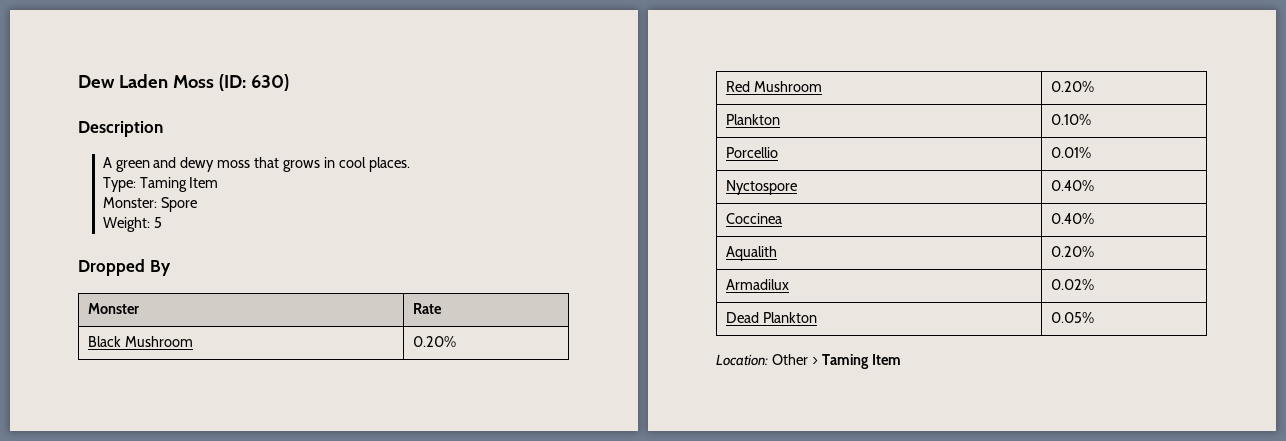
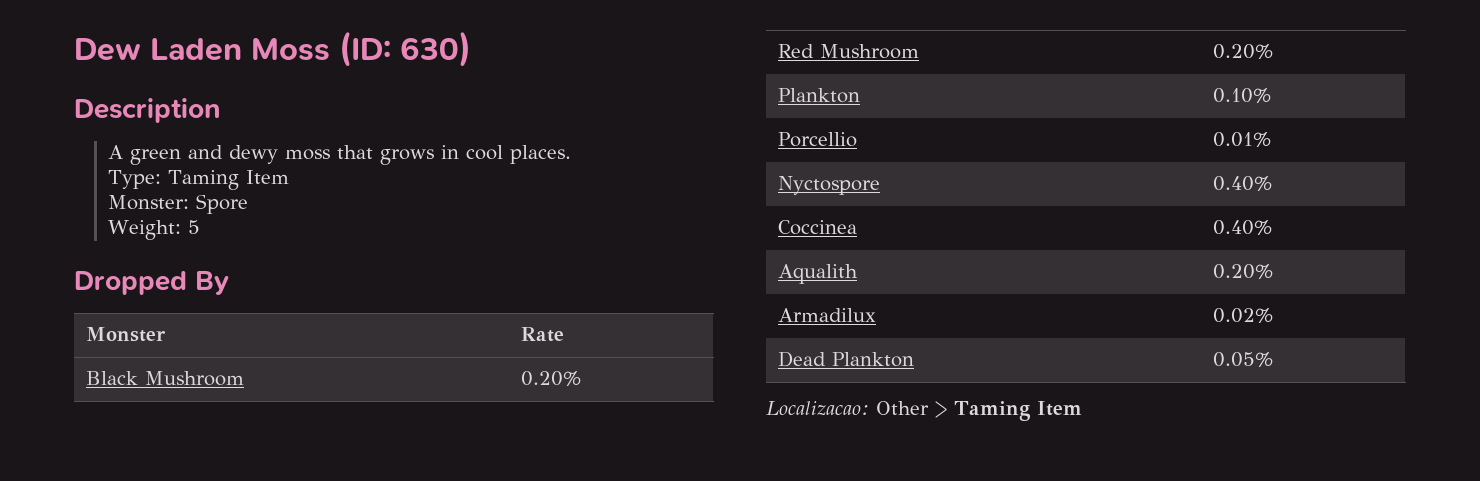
- Location: Other > Taming Item
+ Localizacao: Other > Taming Item

